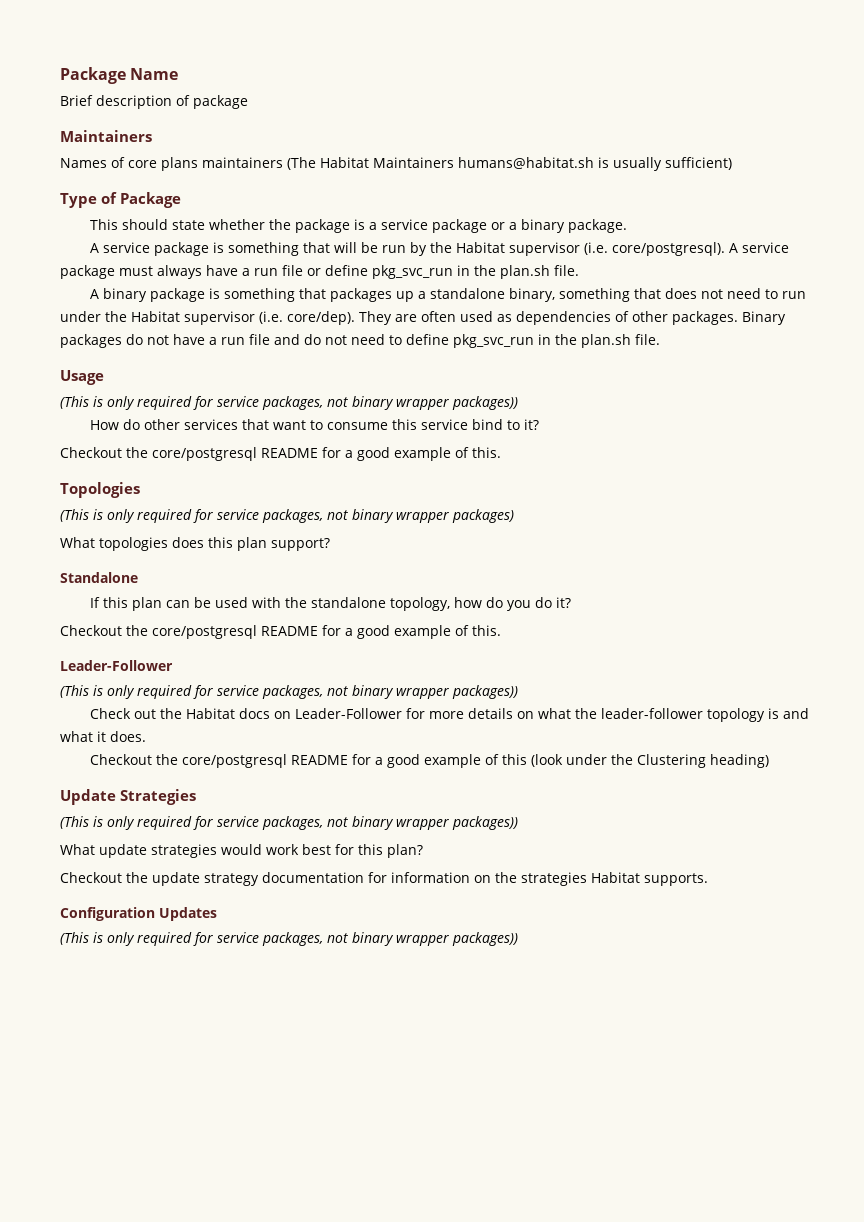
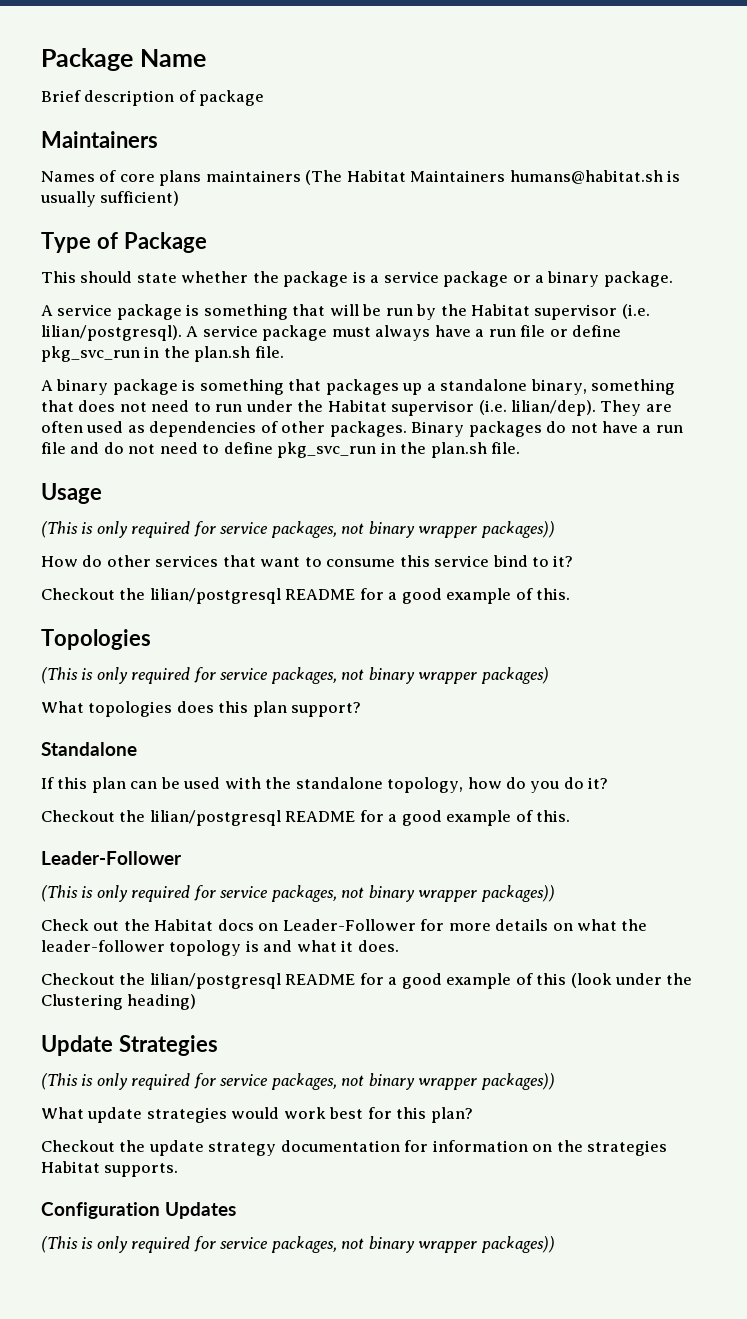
- A service package is something that will be run by the Habitat supervisor (i.e. core/postgresql).
+ A service package is something that will be run by the Habitat supervisor (i.e. lilian/postgresql).
- A binary package is something that packages up a standalone binary, something that does not need to run under the Habitat supervisor (i.e. core/dep).
+ A binary package is something that packages up a standalone binary, something that does not need to run under the Habitat supervisor (i.e. lilian/dep).
  How do other services that want to consume this service bind to it?
- Checkout the core/postgresql README for a good example of this.
+ Checkout the lilian/postgresql README for a good example of this.
  If this plan can be used with the standalone topology, how do you do it?
- Checkout the core/postgresql README for a good example of this.
+ Checkout the lilian/postgresql README for a good example of this.
- Checkout the core/postgresql README for a good example of this (look under the Clustering heading)
+ Checkout the lilian/postgresql README for a good example of this (look under the Clustering heading)

